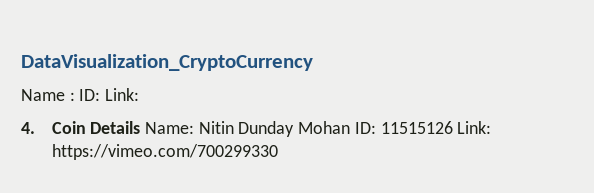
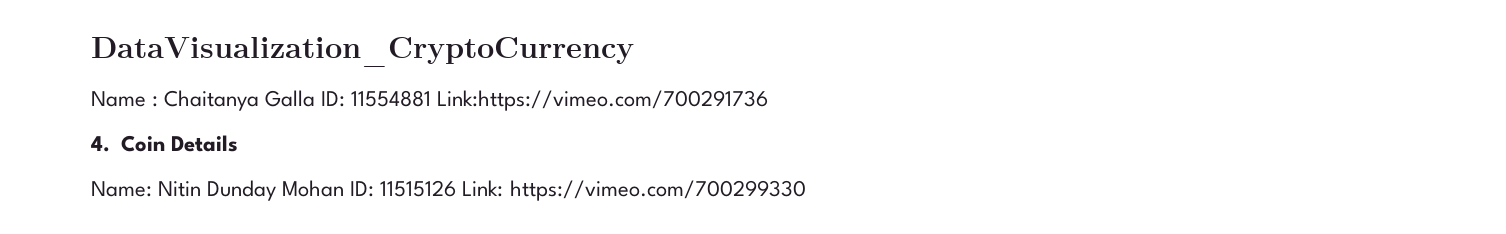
- Name : ID: Link:
+ Name : Chaitanya Galla ID: 11554881 Link:https://vimeo.com/700291736
- 4. Coin Details Name: Nitin Dunday Mohan ID: 11515126 Link: https://vimeo.com/700299330
+ 4. Coin Details
+ Name: Nitin Dunday Mohan ID: 11515126 Link: https://vimeo.com/700299330

